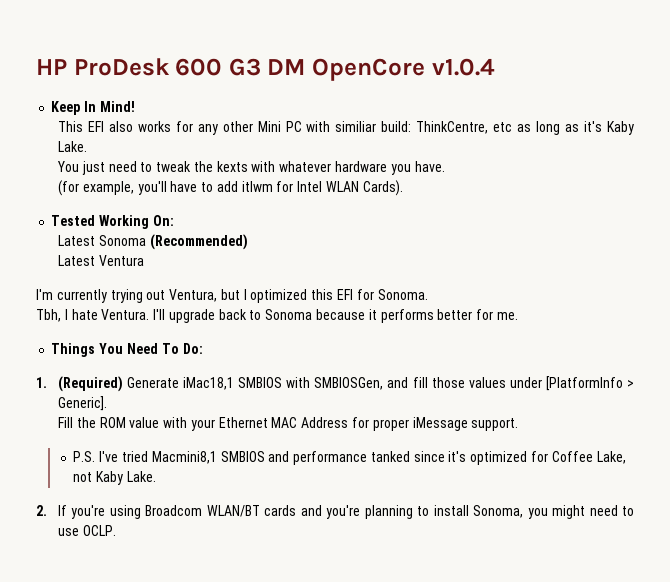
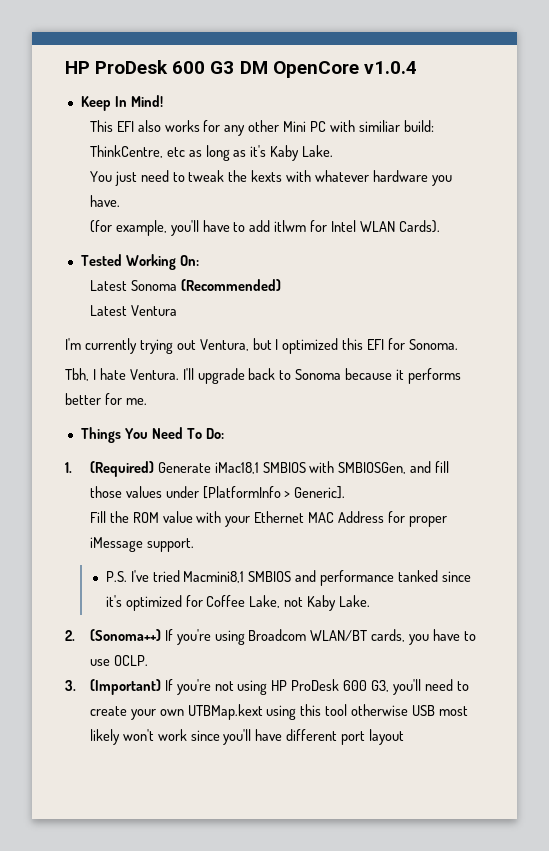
- 2. If you're using Broadcom WLAN/BT cards and you're planning to install Sonoma, you might need to use OCLP.
+ 2. (Sonoma++) If you're using Broadcom WLAN/BT cards, you have to use OCLP.
+ 3. (Important) If you're not using HP ProDesk 600 G3, you'll need to create your own UTBMap.kext using this tool otherwise USB most likely won't work since you'll have different port layout

